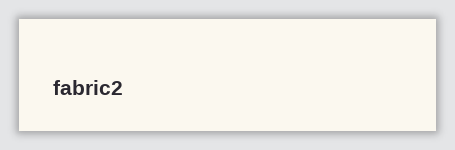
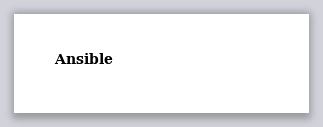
- fabric2
+ Ansible

